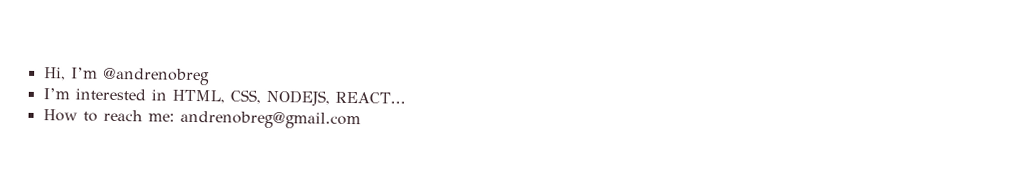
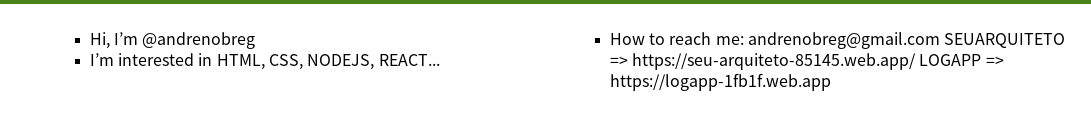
- How to reach me: andrenobreg@gmail.com
+ How to reach me: andrenobreg@gmail.com SEUARQUITETO => https://seu-arquiteto-85145.web.app/ LOGAPP => https://logapp-1fb1f.web.app

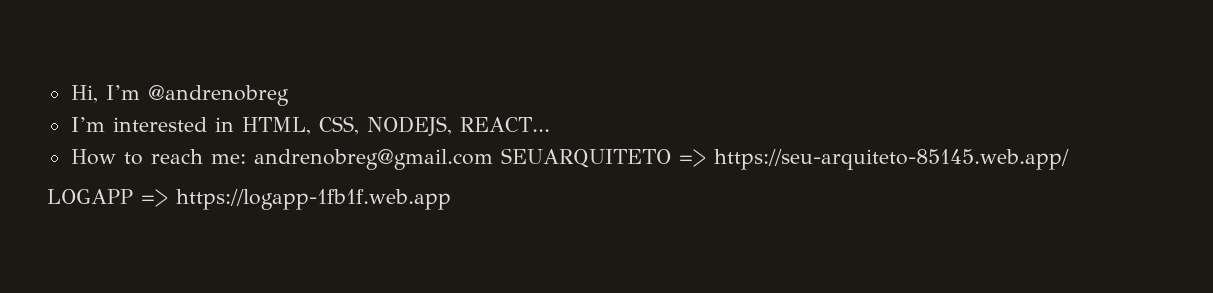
- How to reach me: andrenobreg@gmail.com SEUARQUITETO => https://seu-arquiteto-85145.web.app/ LOGAPP => https://logapp-1fb1f.web.app
+ How to reach me: andrenobreg@gmail.com SEUARQUITETO => https://seu-arquiteto-85145.web.app/
+ LOGAPP => https://logapp-1fb1f.web.app

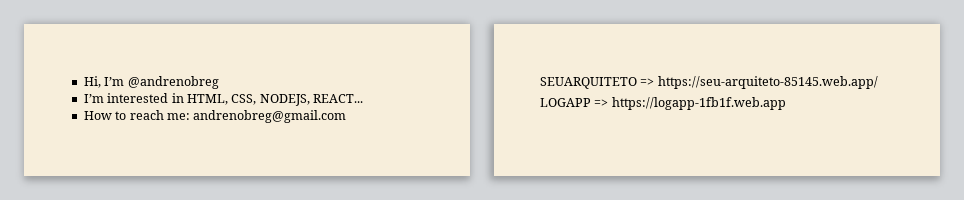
- How to reach me: andrenobreg@gmail.com SEUARQUITETO => https://seu-arquiteto-85145.web.app/
+ How to reach me: andrenobreg@gmail.com
+ SEUARQUITETO => https://seu-arquiteto-85145.web.app/

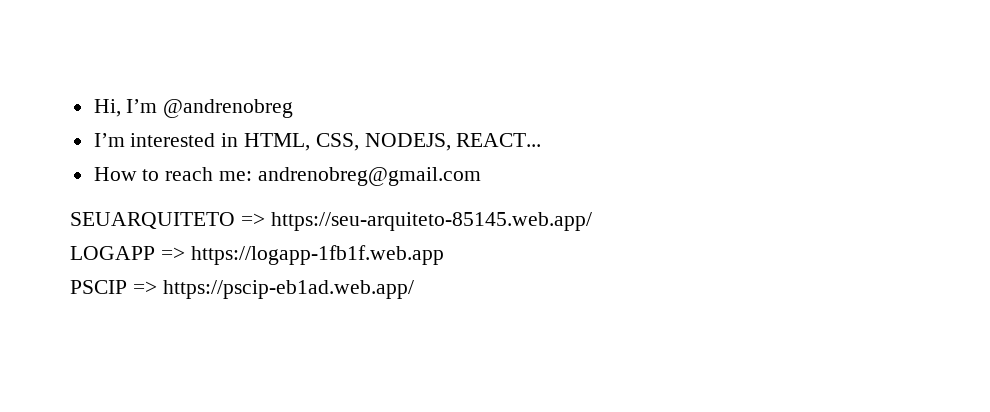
+ PSCIP => https://pscip-eb1ad.web.app/

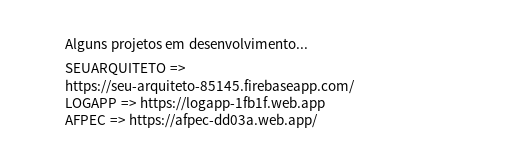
- Hi, I’m @andrenobreg
- I’m interested in HTML, CSS, NODEJS, REACT...
- How to reach me: andrenobreg@gmail.com
+ Alguns projetos em desenvolvimento...
- SEUARQUITETO => https://seu-arquiteto-85145.web.app/
+ SEUARQUITETO => https://seu-arquiteto-85145.firebaseapp.com/
- PSCIP => https://pscip-eb1ad.web.app/
+ AFPEC => https://afpec-dd03a.web.app/

